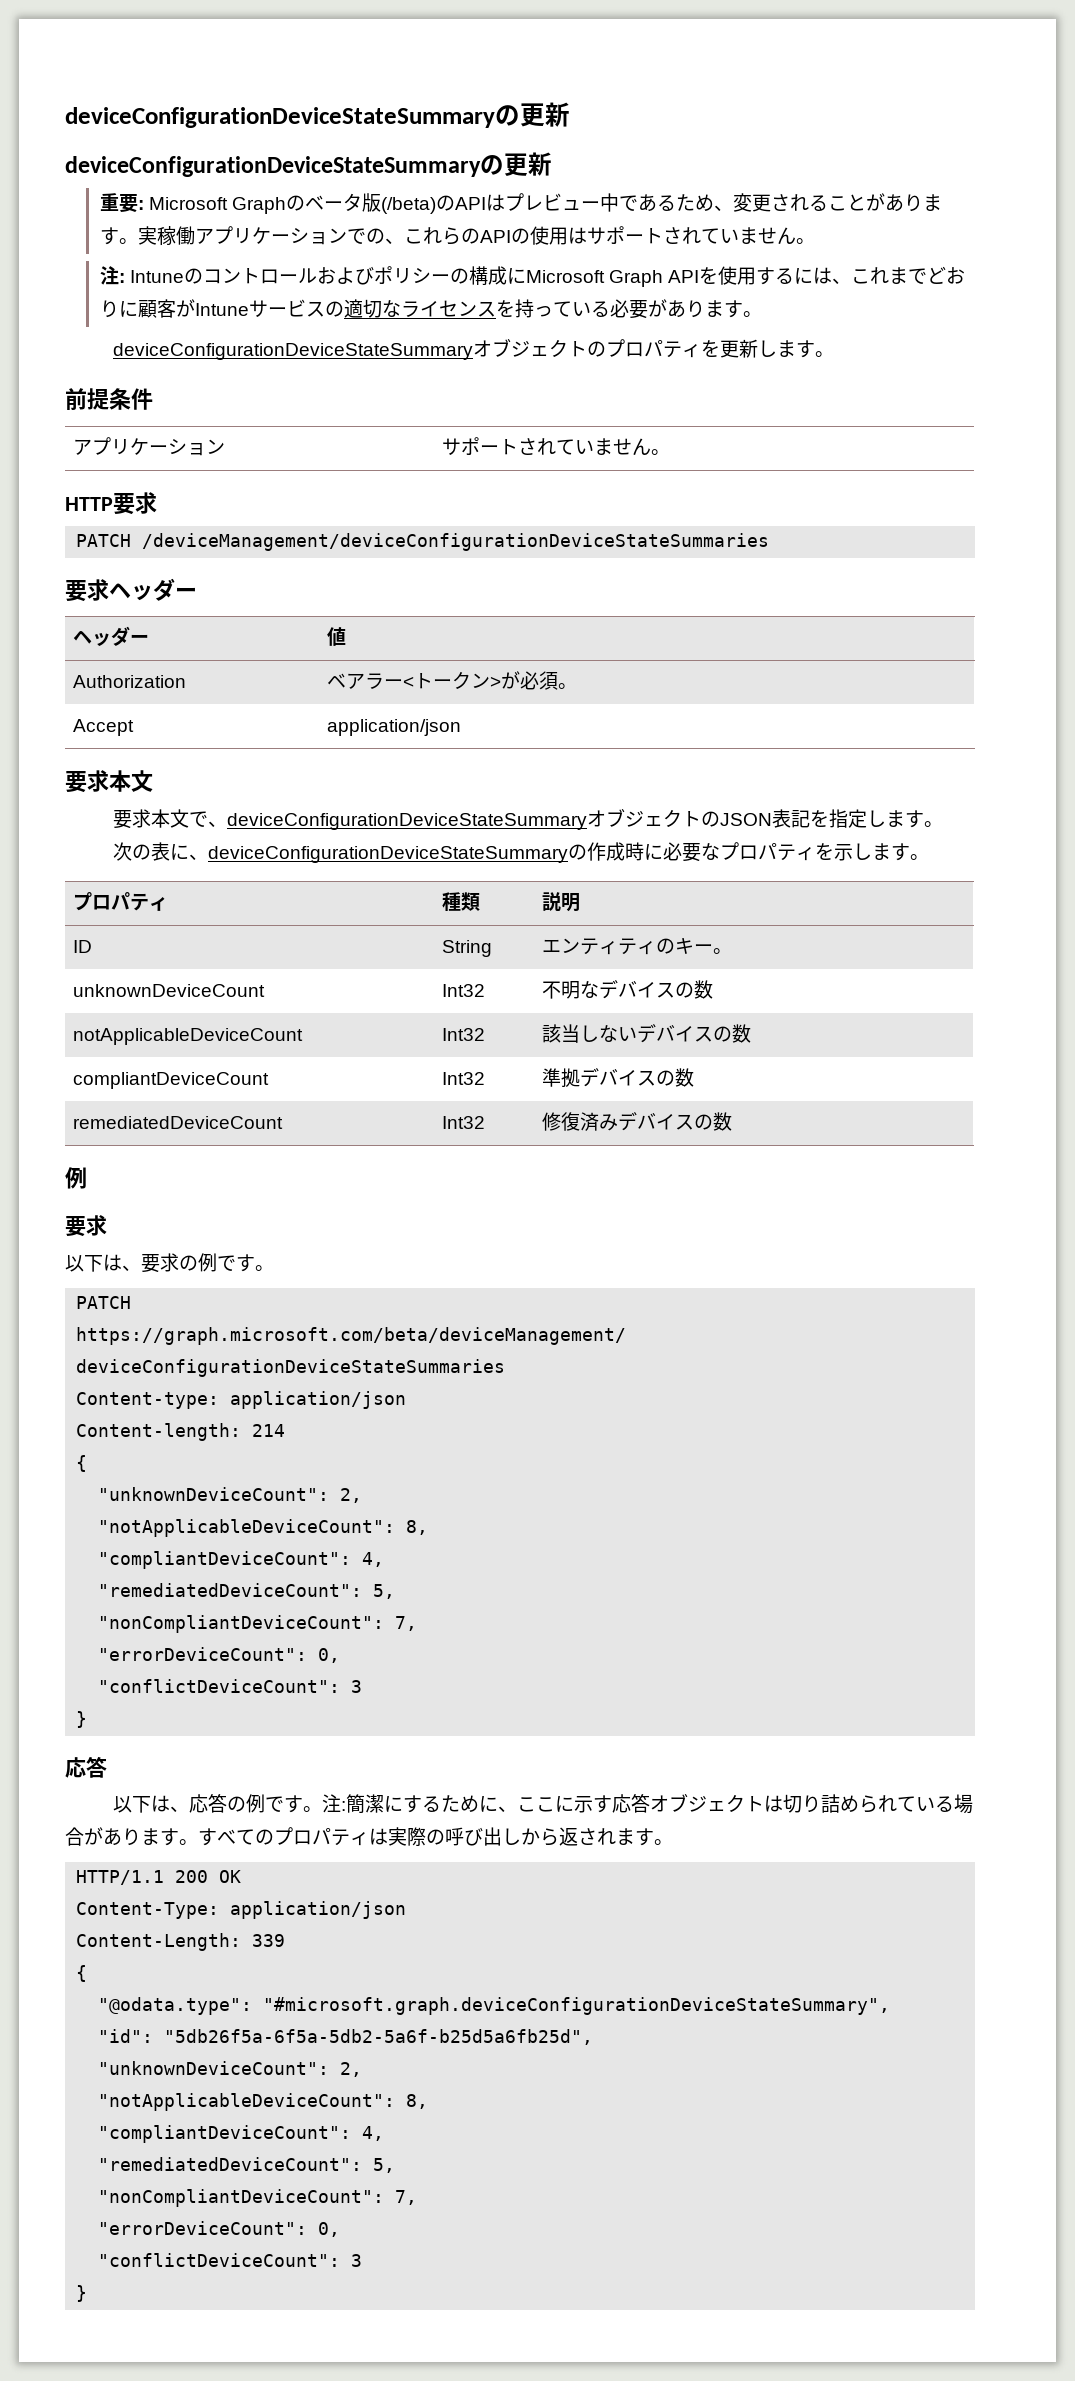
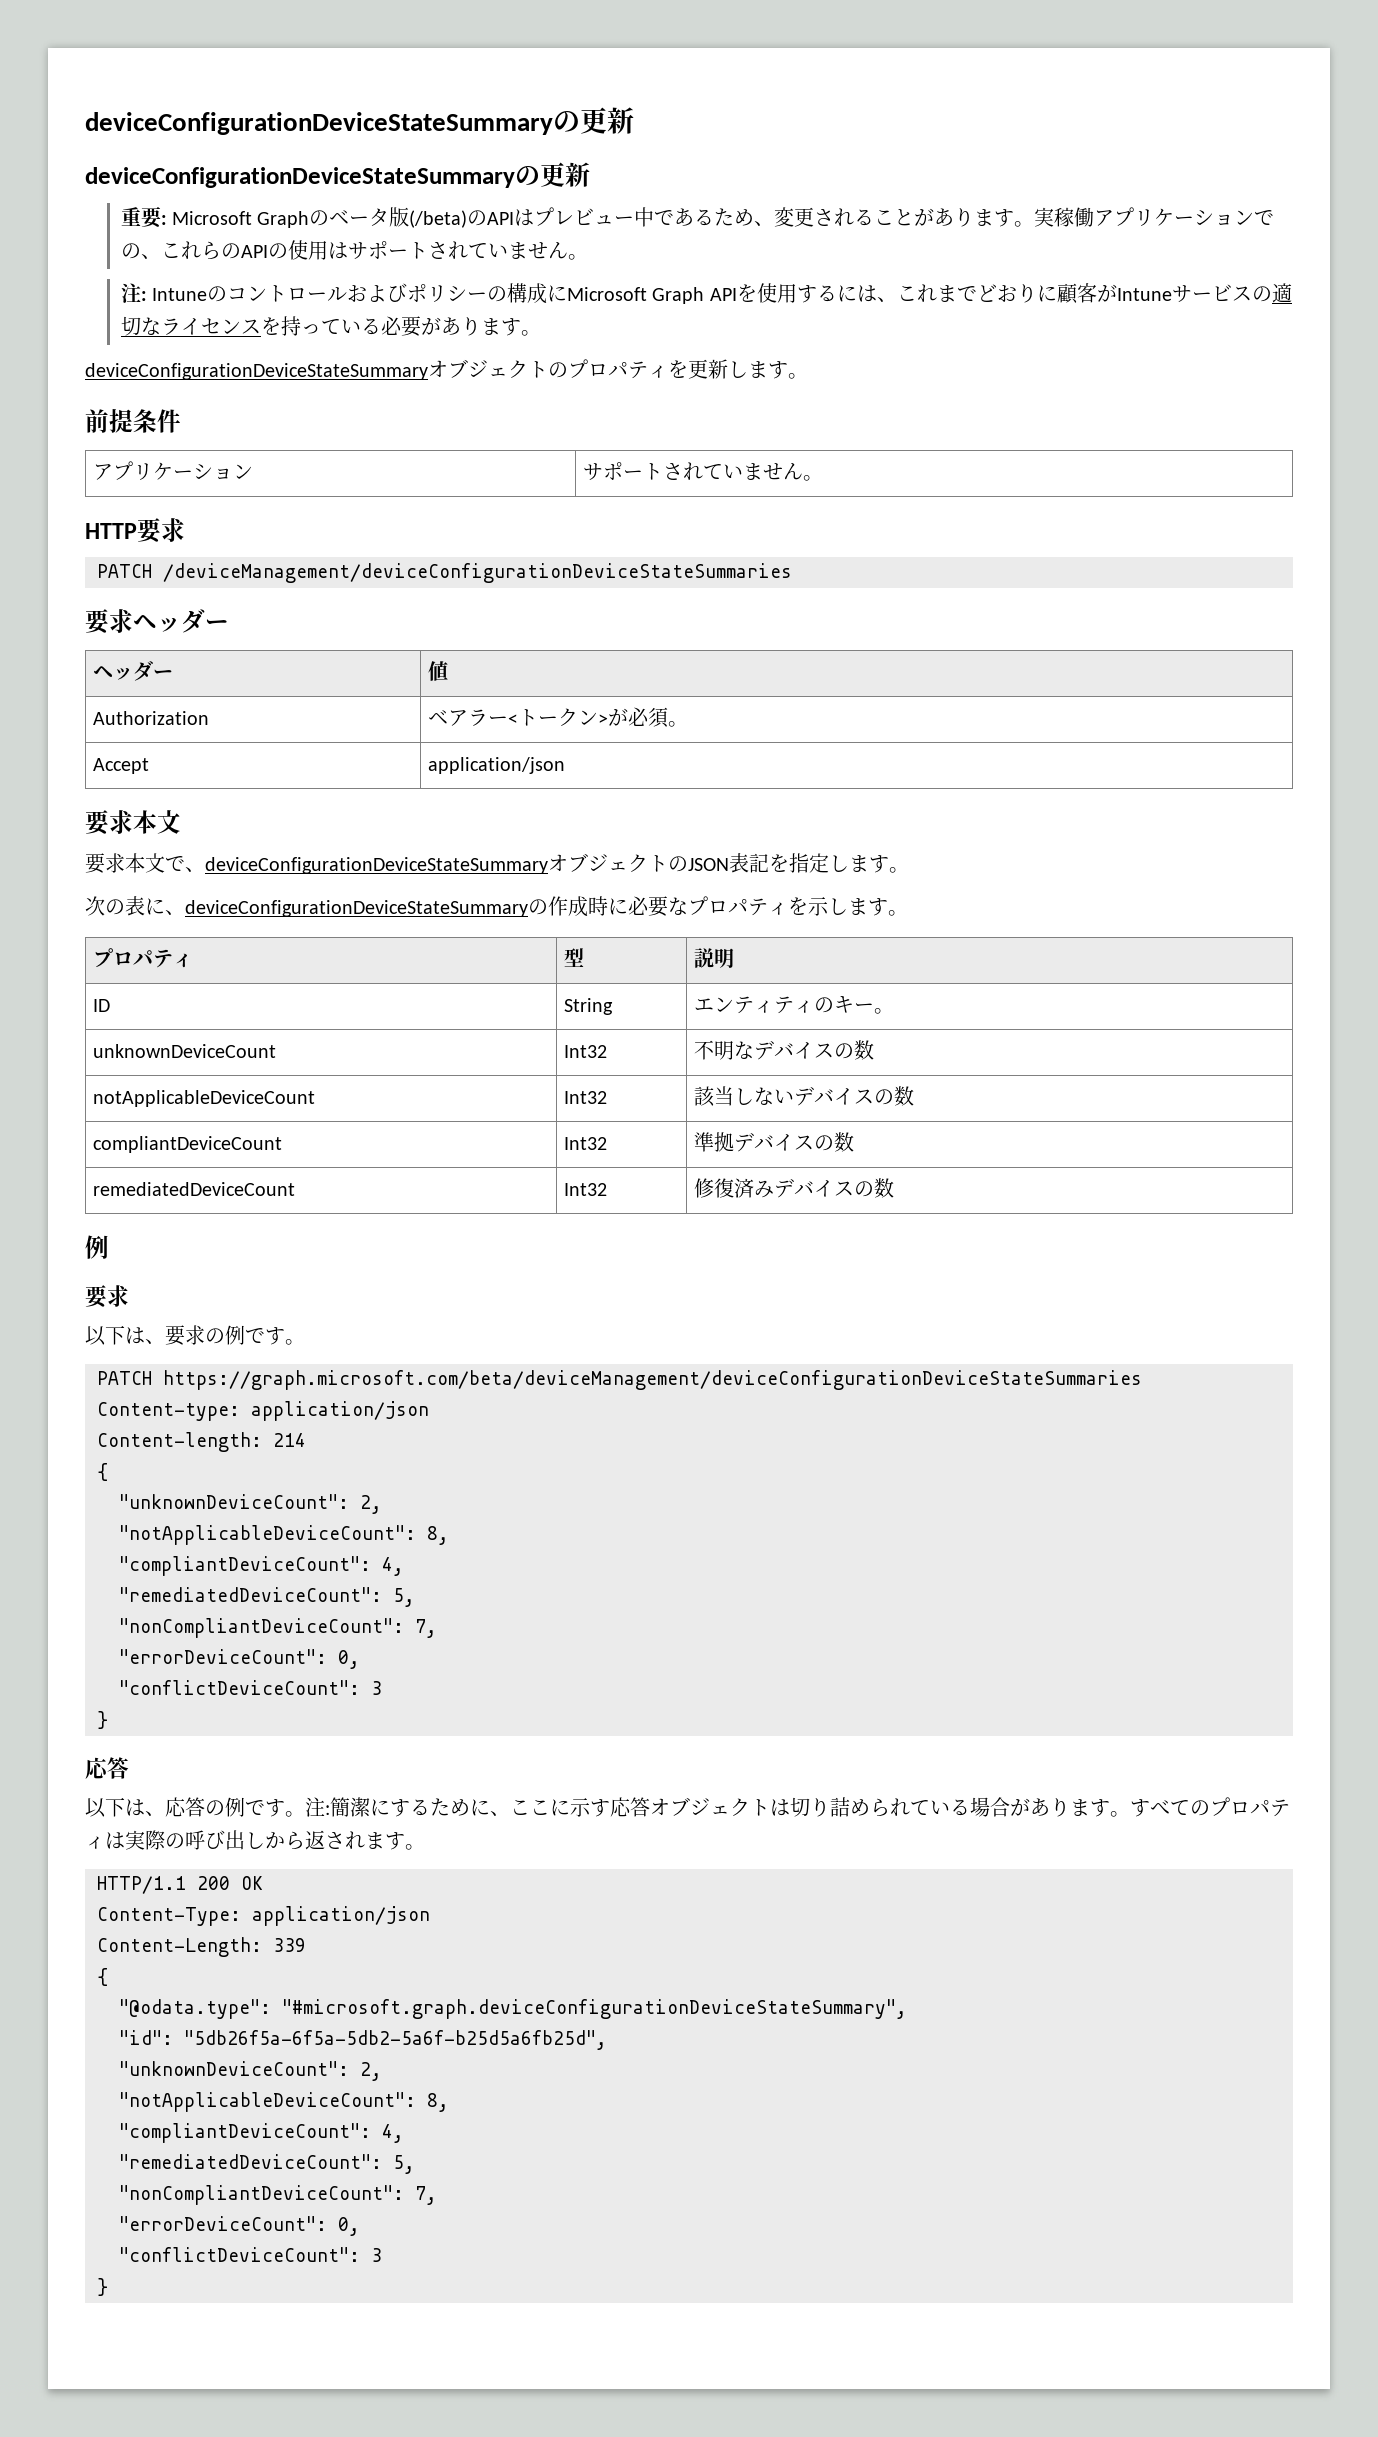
- プロパティ | 種類 | 説明
+ プロパティ | 型 | 説明

